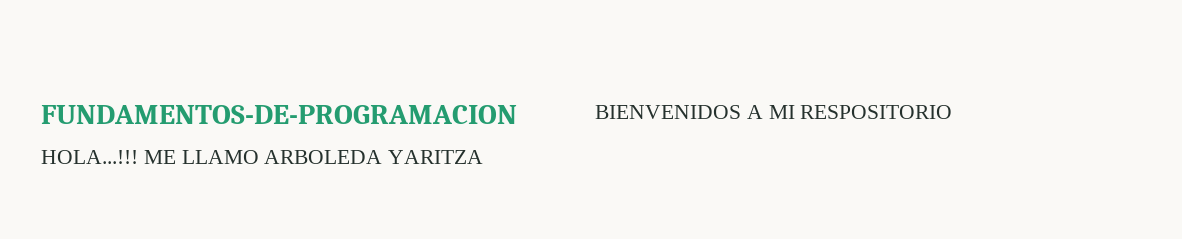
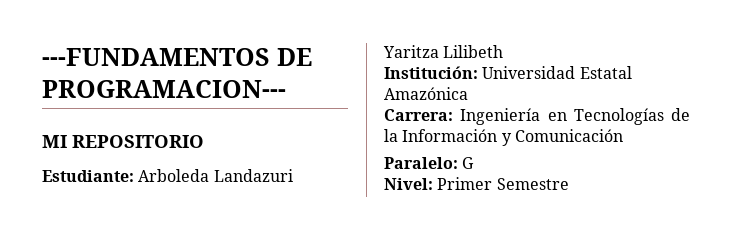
- FUNDAMENTOS-DE-PROGRAMACION
- HOLA...!!! ME LLAMO ARBOLEDA YARITZA BIENVENIDOS A MI RESPOSITORIO
+ ---FUNDAMENTOS DE PROGRAMACION---
+ MI REPOSITORIO
+ Estudiante: Arboleda Landazuri Yaritza Lilibeth
+ Institución: Universidad Estatal Amazónica
+ Carrera: Ingeniería en Tecnologías de la Información y Comunicación
+ Paralelo: G
+ Nivel: Primer Semestre

